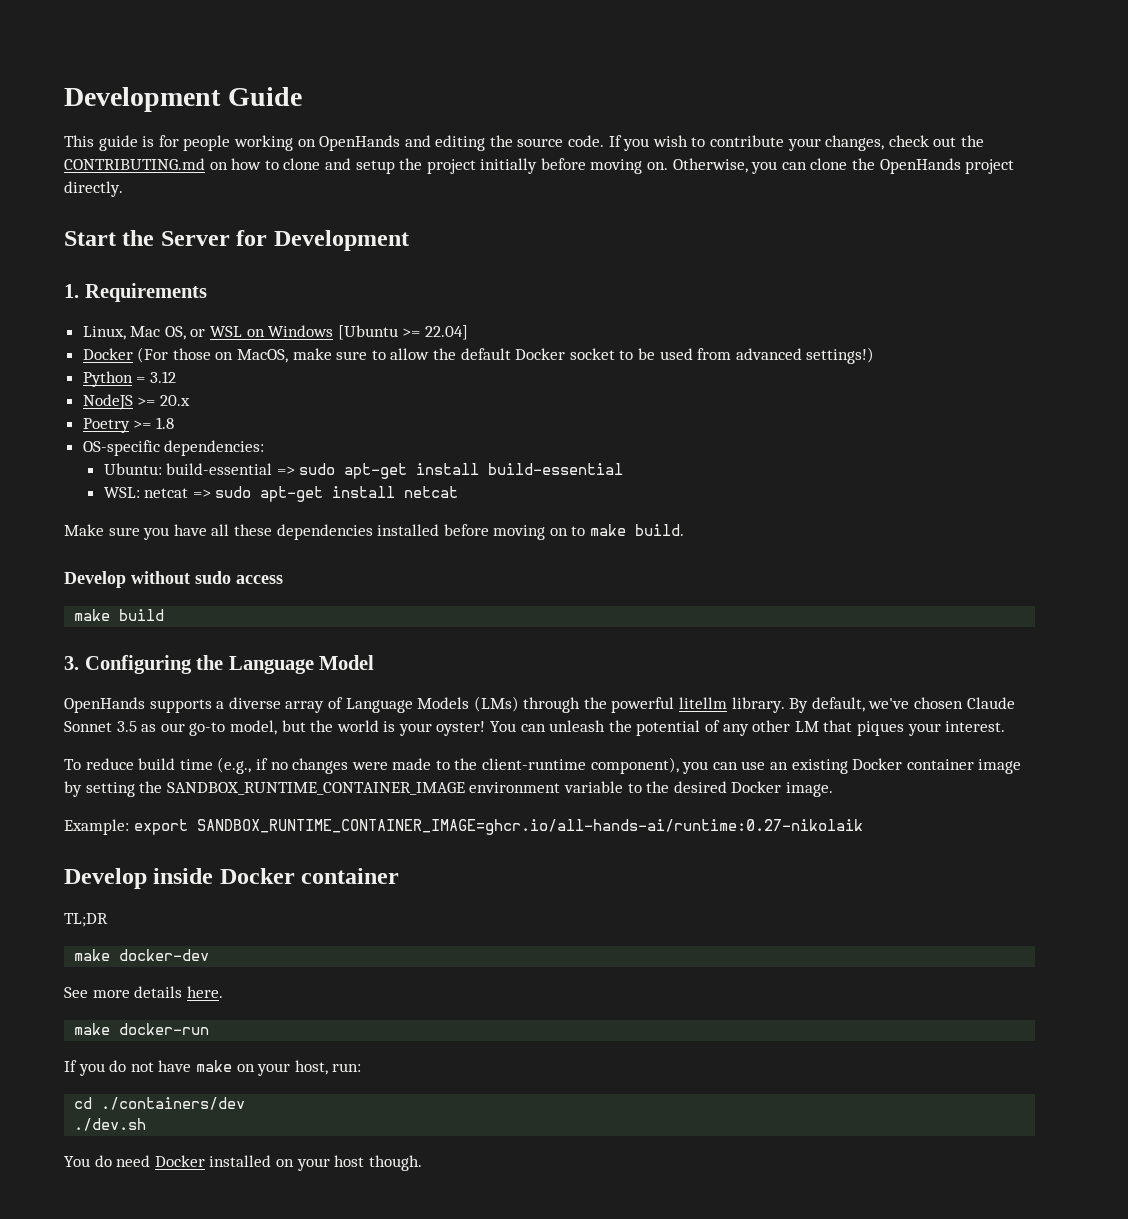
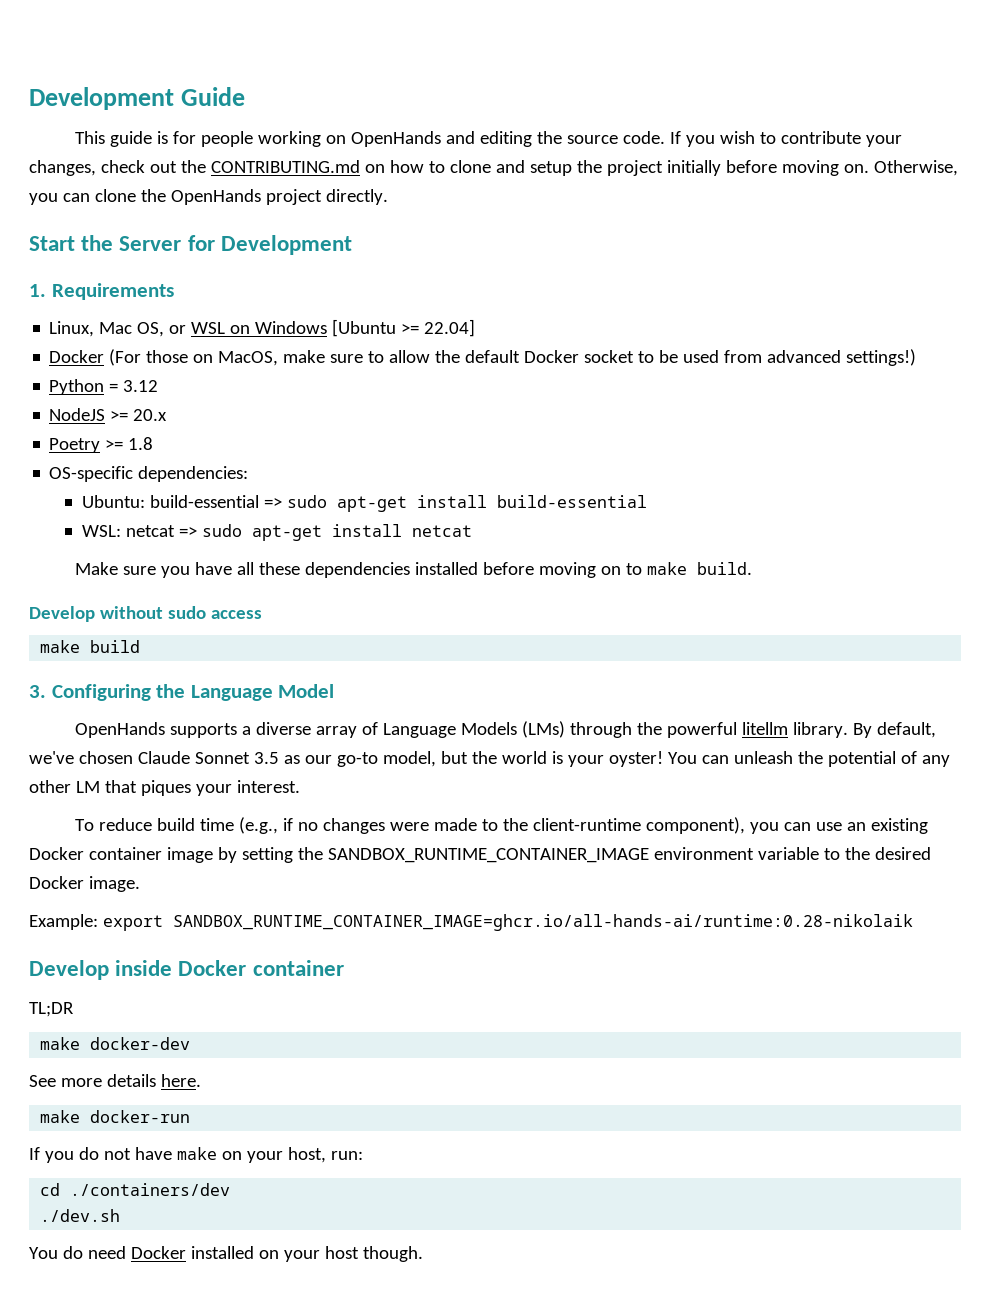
- Example: export SANDBOX_RUNTIME_CONTAINER_IMAGE=ghcr.io/all-hands-ai/runtime:0.27-nikolaik
+ Example: export SANDBOX_RUNTIME_CONTAINER_IMAGE=ghcr.io/all-hands-ai/runtime:0.28-nikolaik

